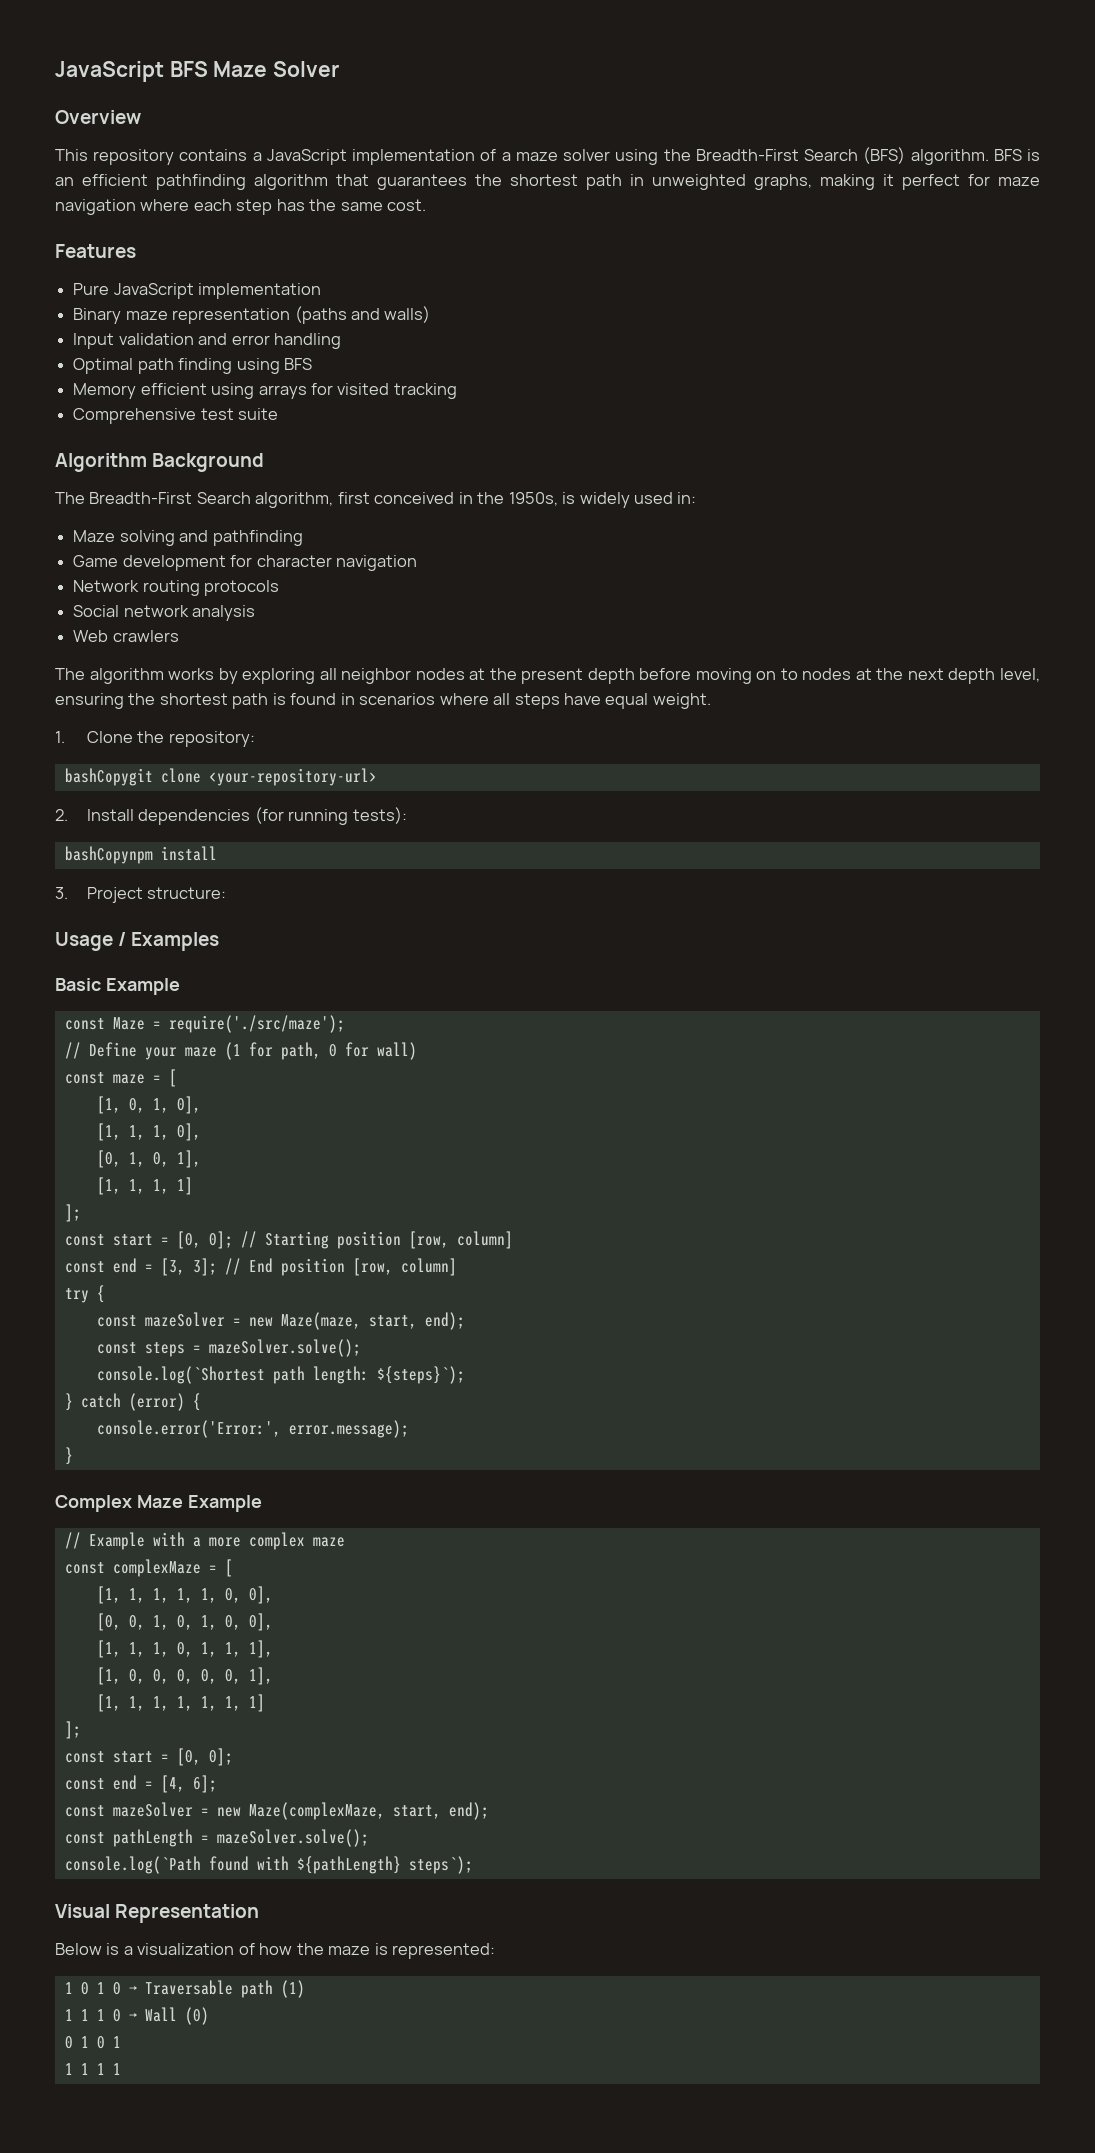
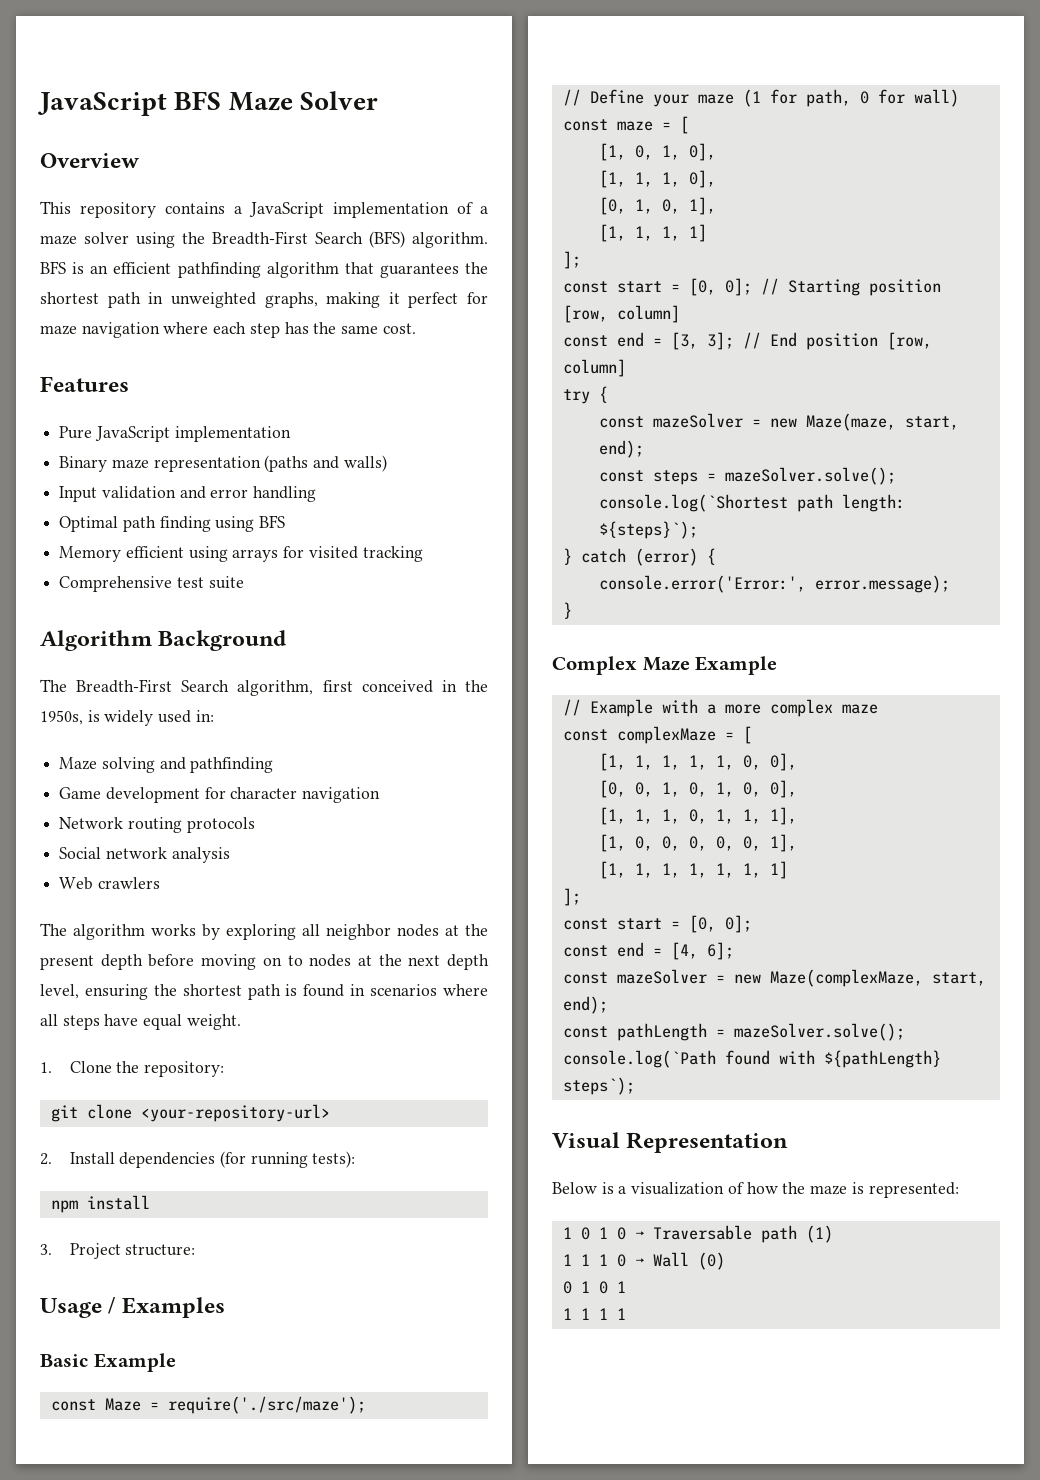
- bashCopygit clone <your-repository-url>
+ git clone <your-repository-url>
- bashCopynpm install
+ npm install

